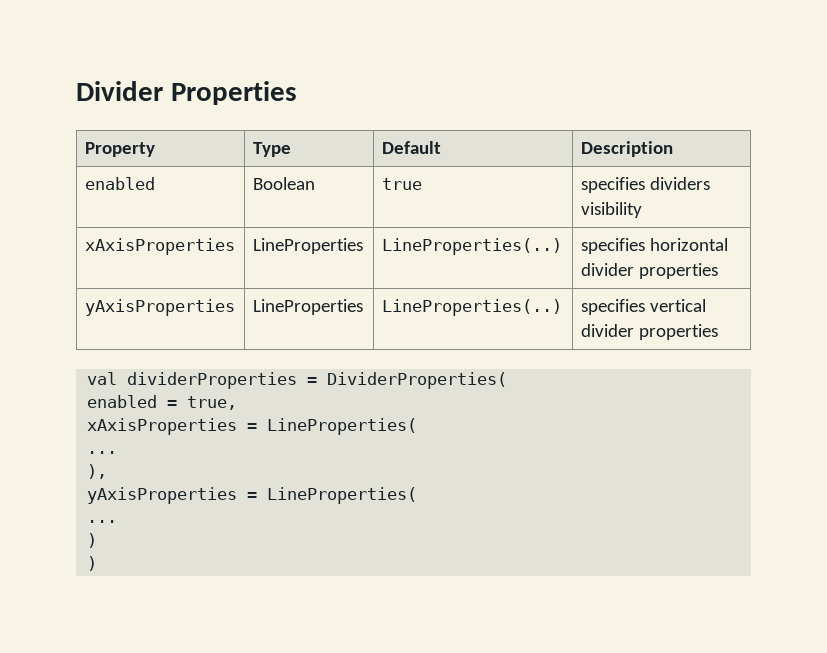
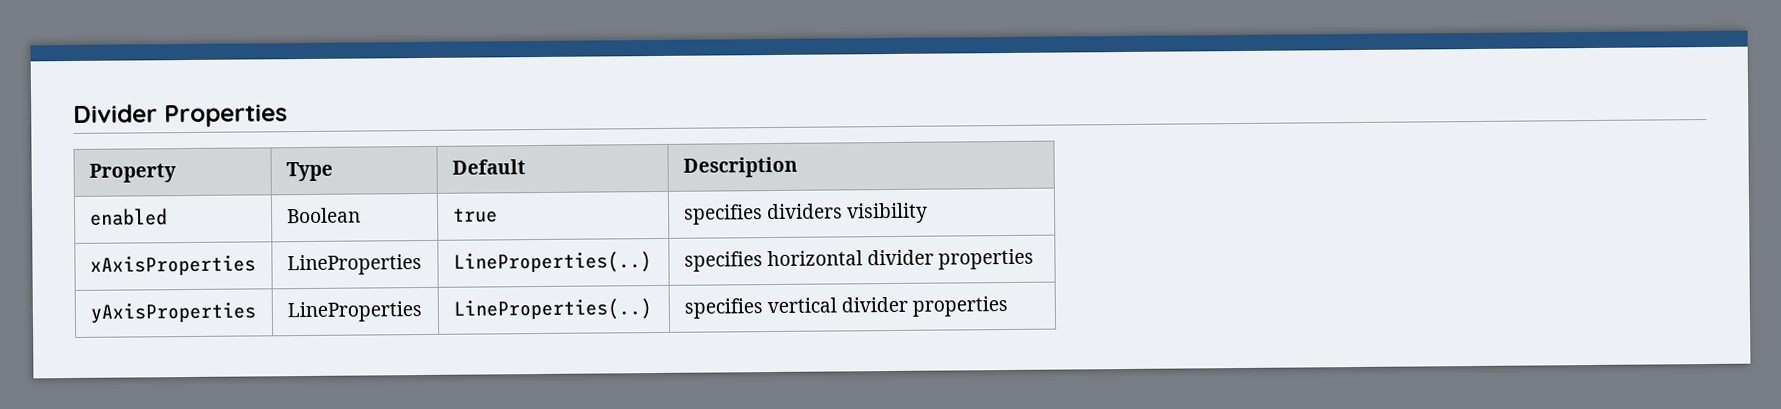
- val dividerProperties = DividerProperties(
- enabled = true,
- xAxisProperties = LineProperties(
- ...
- ),
- yAxisProperties = LineProperties(
- ...
- )
- )

